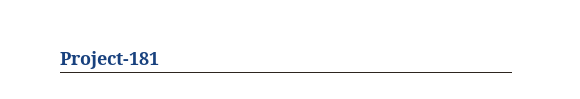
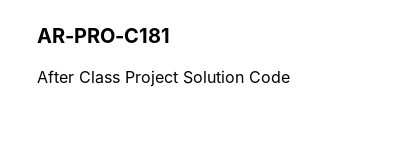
- Project-181
+ AR-PRO-C181
+ After Class Project Solution Code

